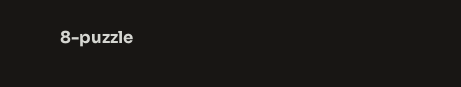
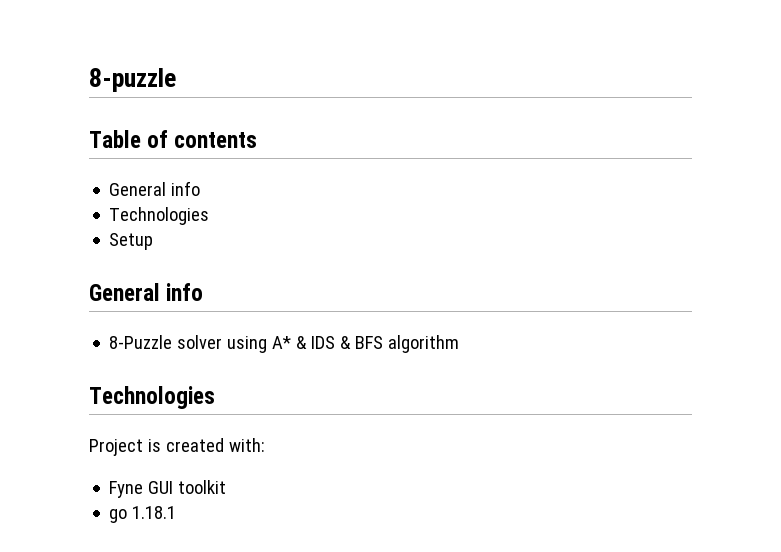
+ Table of contents
+ General info
+ Technologies
+ Setup
+ General info
+ 8-Puzzle solver using A* & IDS & BFS algorithm
+ Technologies
+ Project is created with:
+ Fyne GUI toolkit
+ go 1.18.1

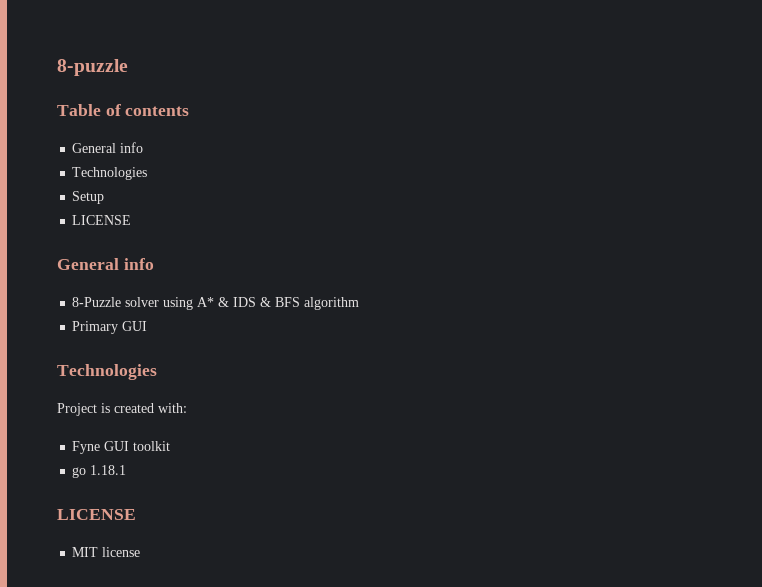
  Setup
+ LICENSE
+ Primary GUI
  go 1.18.1
+ LICENSE
+ MIT license

